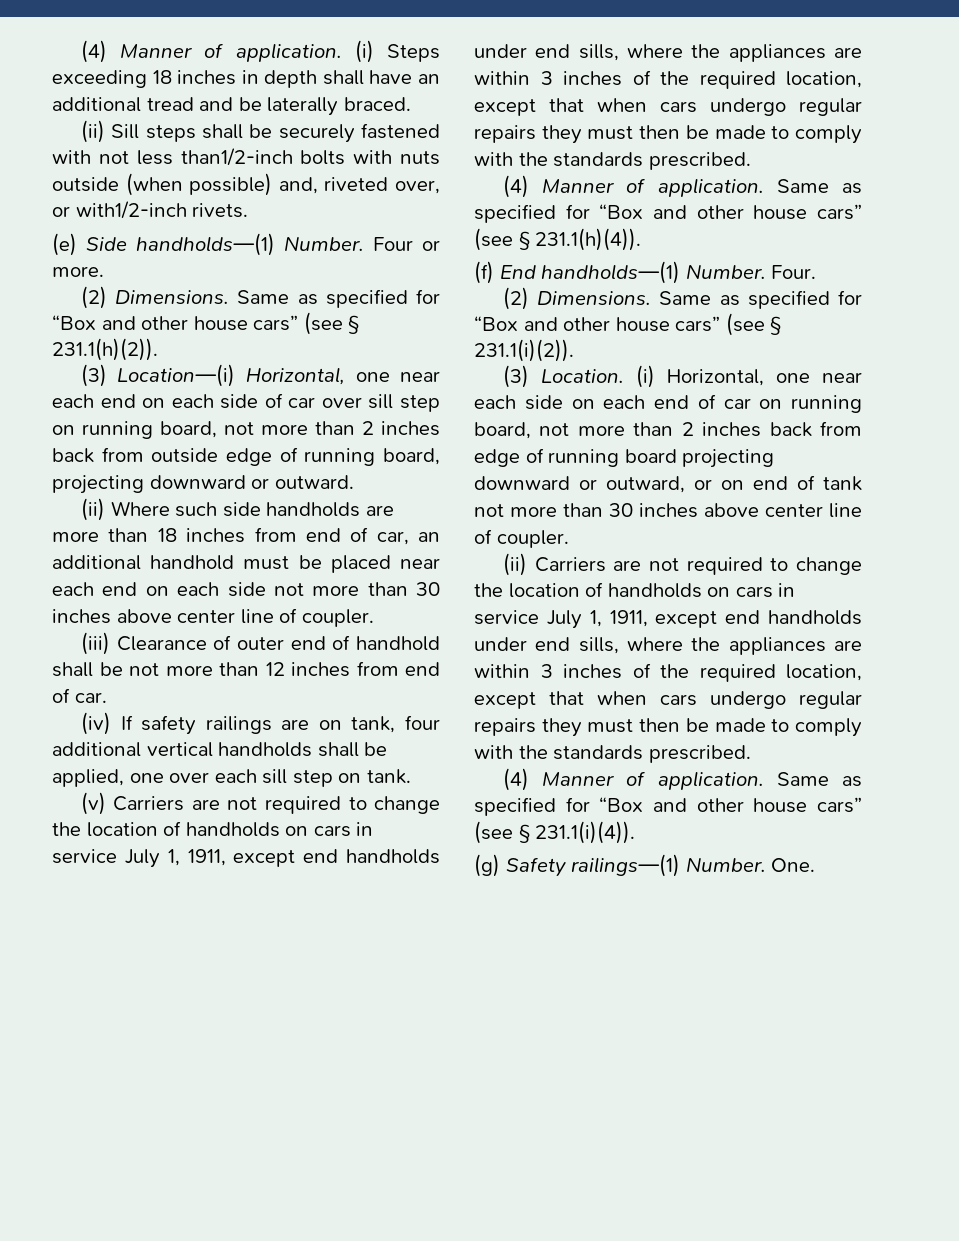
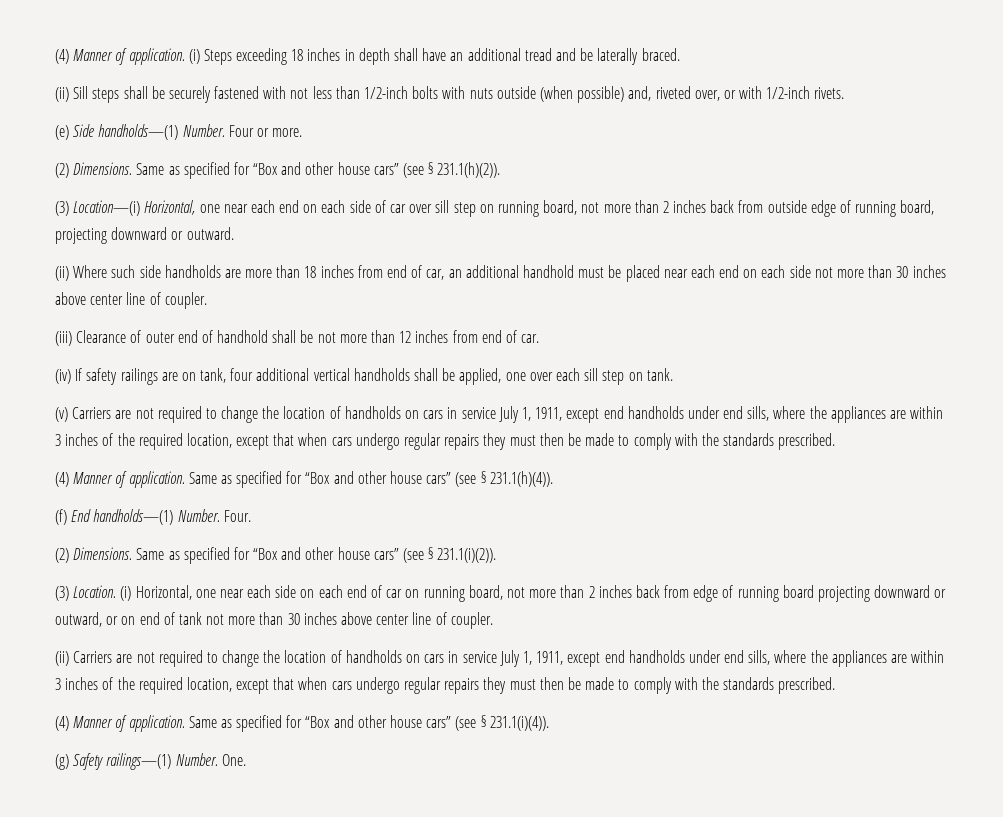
- (ii) Sill steps shall be securely fastened with not less than1/2-inch bolts with nuts outside (when possible) and, riveted over, or with1/2-inch rivets.
+ (ii) Sill steps shall be securely fastened with not less than 1/2-inch bolts with nuts outside (when possible) and, riveted over, or with 1/2-inch rivets.

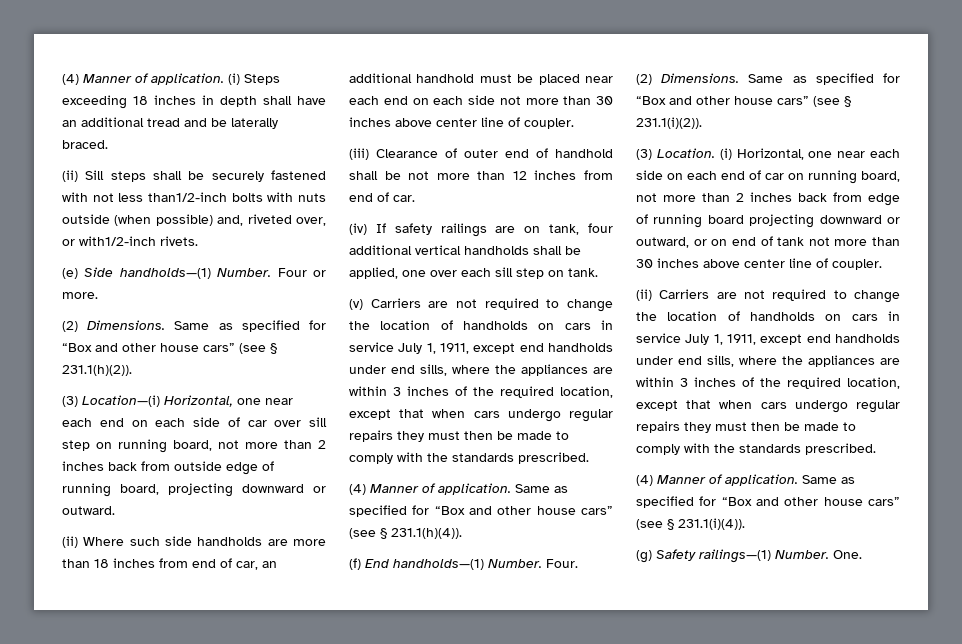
- (ii) Sill steps shall be securely fastened with not less than 1/2-inch bolts with nuts outside (when possible) and, riveted over, or with 1/2-inch rivets.
+ (ii) Sill steps shall be securely fastened with not less than1/2-inch bolts with nuts outside (when possible) and, riveted over, or with1/2-inch rivets.

